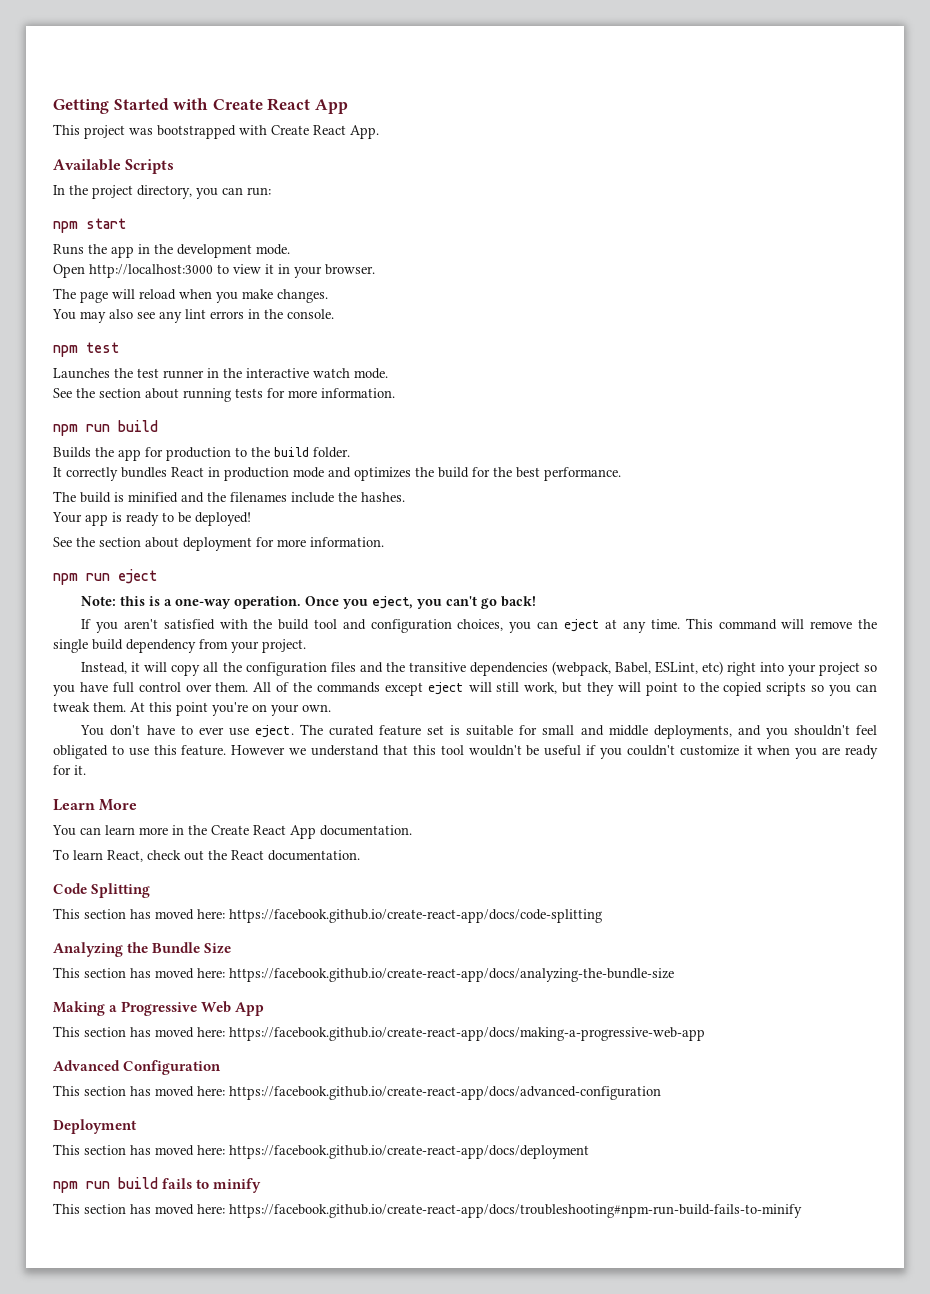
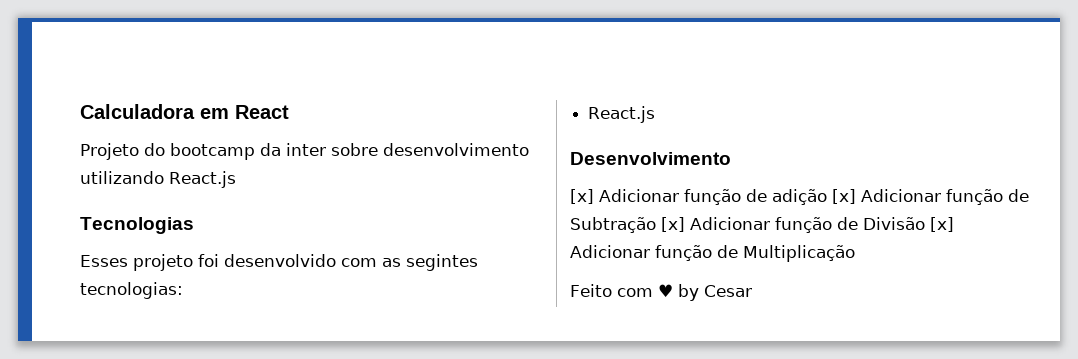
- Getting Started with Create React App
- This project was bootstrapped with Create React App.
- Available Scripts
- In the project directory, you can run:
- npm start
- Runs the app in the development mode.
- Open http://localhost:3000 to view it in your browser.
- The page will reload when you make changes.
- You may also see any lint errors in the console.
- npm test
- Launches the test runner in the interactive watch mode.
- See the section about running tests for more information.
- npm run build
- Builds the app for production to the build folder.
- It correctly bundles React in production mode and optimizes the build for the best performance.
- The build is minified and the filenames include the hashes.
- Your app is ready to be deployed!
- See the section about deployment for more information.
- npm run eject
- Note: this is a one-way operation. Once you eject, you can't go back!
- If you aren't satisfied with the build tool and configuration choices, you can eject at any time. This command will remove the single build dependency from your project.
- Instead, it will copy all the configuration files and the transitive dependencies (webpack, Babel, ESLint, etc) right into your project so you have full control over them. All of the commands except eject will still work, but they will point to the copied scripts so you can tweak them. At this point you're on your own.
- You don't have to ever use eject. The curated feature set is suitable for small and middle deployments, and you shouldn't feel obligated to use this feature. However we understand that this tool wouldn't be useful if you couldn't customize it when you are ready for it.
- Learn More
- You can learn more in the Create React App documentation.
- To learn React, check out the React documentation.
- Code Splitting
- This section has moved here: https://facebook.github.io/create-react-app/docs/code-splitting
- Analyzing the Bundle Size
- This section has moved here: https://facebook.github.io/create-react-app/docs/analyzing-the-bundle-size
- Making a Progressive Web App
- This section has moved here: https://facebook.github.io/create-react-app/docs/making-a-progressive-web-app
- Advanced Configuration
- This section has moved here: https://facebook.github.io/create-react-app/docs/advanced-configuration
- Deployment
- This section has moved here: https://facebook.github.io/create-react-app/docs/deployment
- npm run build fails to minify
- This section has moved here: https://facebook.github.io/create-react-app/docs/troubleshooting#npm-run-build-fails-to-minify
+ Calculadora em React
+ Projeto do bootcamp da inter sobre desenvolvimento utilizando React.js
+ Tecnologias
+ Esses projeto foi desenvolvido com as segintes tecnologias:
+ React.js
+ Desenvolvimento
+ [x] Adicionar função de adição [x] Adicionar função de Subtração [x] Adicionar função de Divisão [x] Adicionar função de Multiplicação
+ Feito com ♥ by Cesar

